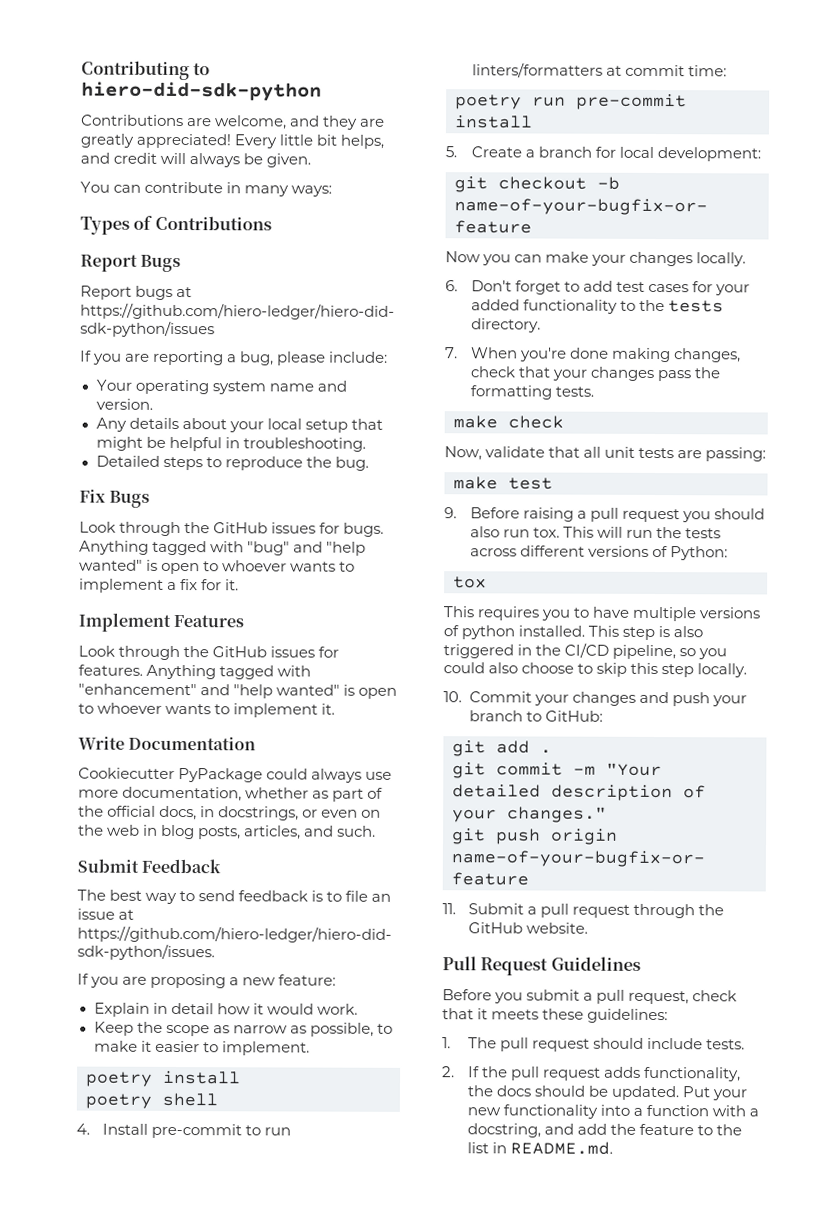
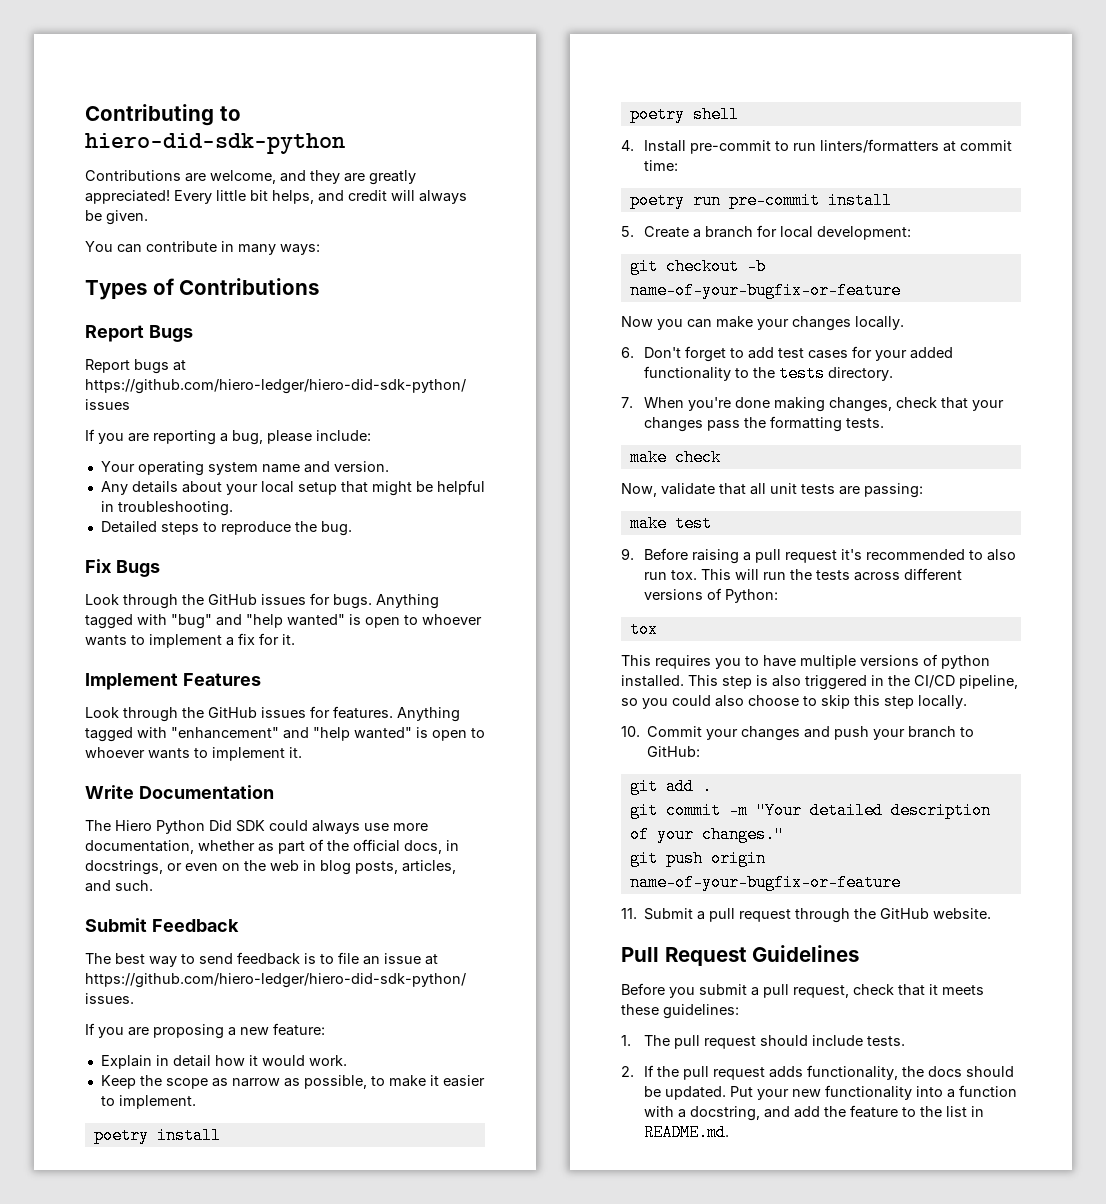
- Cookiecutter PyPackage could always use more documentation, whether as part of the official docs, in docstrings, or even on the web in blog posts, articles, and such.
+ The Hiero Python Did SDK could always use more documentation, whether as part of the official docs, in docstrings, or even on the web in blog posts, articles, and such.
- 9. Before raising a pull request you should also run tox.
+ 9. Before raising a pull request it's recommended to also run tox.

